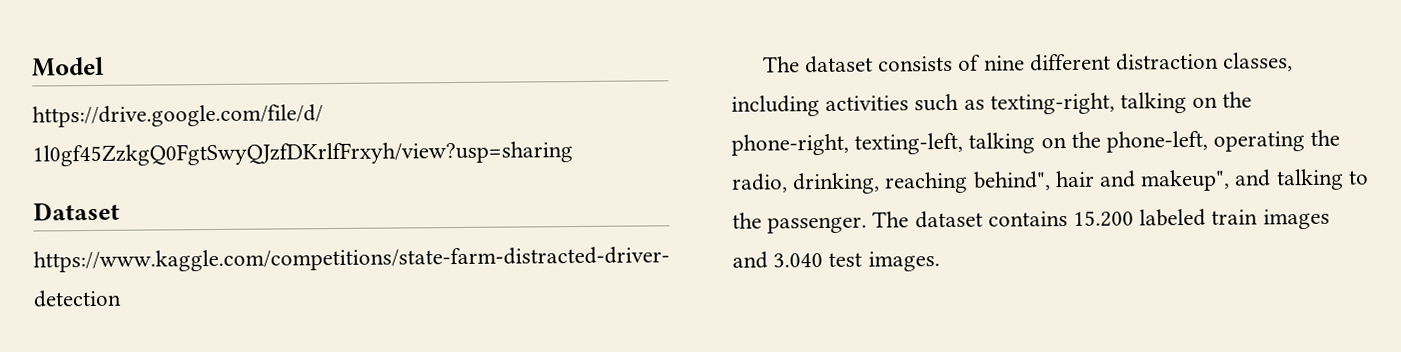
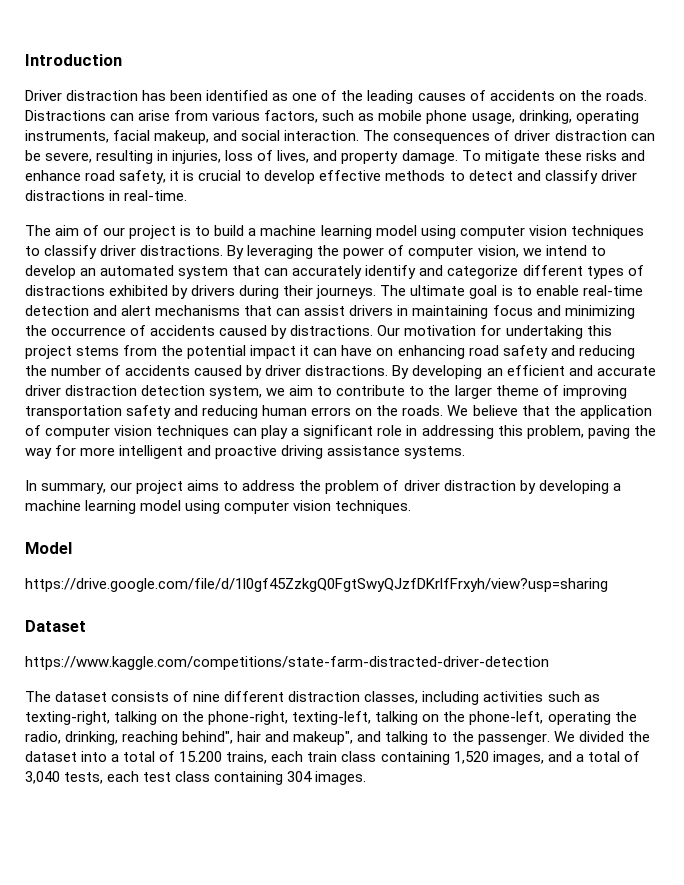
+ Introduction
+ Driver distraction has been identified as one of the leading causes of accidents on the roads. Distractions can arise from various factors, such as mobile phone usage, drinking, operating instruments, facial makeup, and social interaction. The consequences of driver distraction can be severe, resulting in injuries, loss of lives, and property damage. To mitigate these risks and enhance road safety, it is crucial to develop effective methods to detect and classify driver distractions in real-time.
+ The aim of our project is to build a machine learning model using computer vision techniques to classify driver distractions. By leveraging the power of computer vision, we intend to develop an automated system that can accurately identify and categorize different types of distractions exhibited by drivers during their journeys. The ultimate goal is to enable real-time detection and alert mechanisms that can assist drivers in maintaining focus and minimizing the occurrence of accidents caused by distractions. Our motivation for undertaking this project stems from the potential impact it can have on enhancing road safety and reducing the number of accidents caused by driver distractions. By developing an efficient and accurate driver distraction detection system, we aim to contribute to the larger theme of improving transportation safety and reducing human errors on the roads. We believe that the application of computer vision techniques can play a significant role in addressing this problem, paving the way for more intelligent and proactive driving assistance systems.
+ In summary, our project aims to address the problem of driver distraction by developing a machine learning model using computer vision techniques.
- The dataset contains 15.200 labeled train images and 3.040 test images.
+ We divided the dataset into a total of 15.200 trains, each train class containing 1,520 images, and a total of 3,040 tests, each test class containing 304 images.

